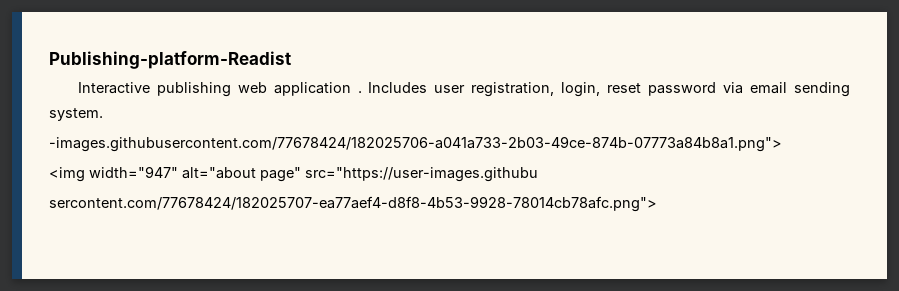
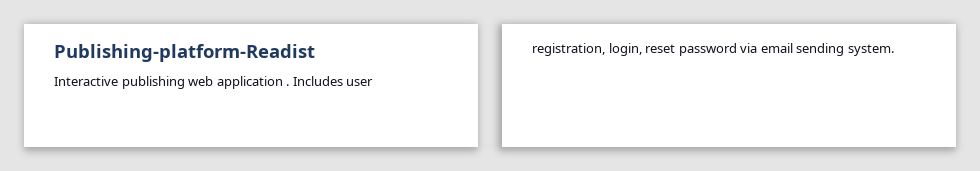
- -images.githubusercontent.com/77678424/182025706-a041a733-2b03-49ce-874b-07773a84b8a1.png">
- <img width="947" alt="about page" src="https://user-images.githubu
- sercontent.com/77678424/182025707-ea77aef4-d8f8-4b53-9928-78014cb78afc.png">

